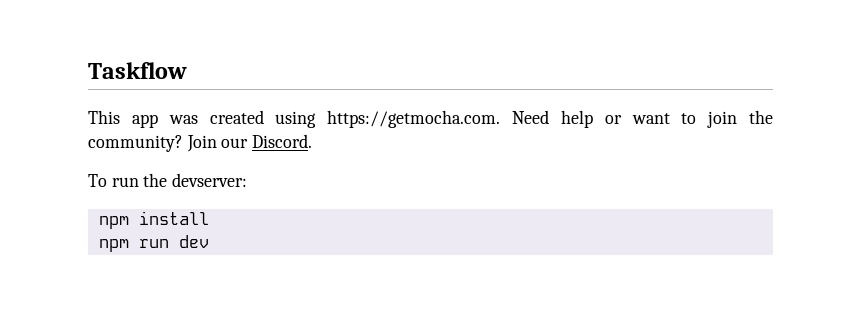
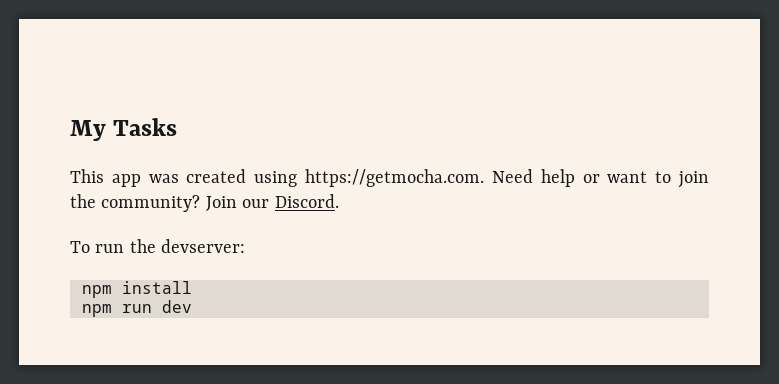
- Taskflow
+ My Tasks

